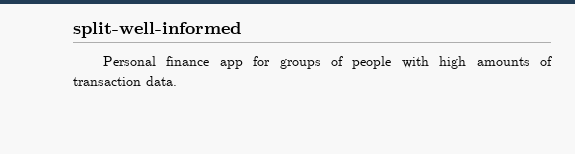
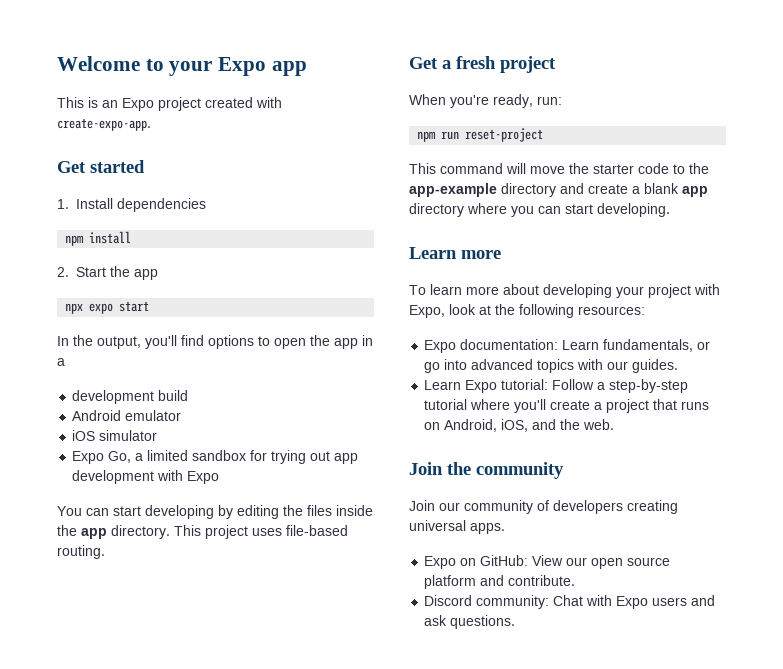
- split-well-informed
- Personal finance app for groups of people with high amounts of transaction data.
+ Welcome to your Expo app
+ This is an Expo project created with create-expo-app.
+ Get started
+ 1. Install dependencies
+ npm install
+ 2. Start the app
+ npx expo start
+ In the output, you'll find options to open the app in a
+ development build
+ Android emulator
+ iOS simulator
+ Expo Go, a limited sandbox for trying out app development with Expo
+ You can start developing by editing the files inside the app directory. This project uses file-based routing.
+ Get a fresh project
+ When you're ready, run:
+ npm run reset-project
+ This command will move the starter code to the app-example directory and create a blank app directory where you can start developing.
+ Learn more
+ To learn more about developing your project with Expo, look at the following resources:
+ Expo documentation: Learn fundamentals, or go into advanced topics with our guides.
+ Learn Expo tutorial: Follow a step-by-step tutorial where you'll create a project that runs on Android, iOS, and the web.
+ Join the community
+ Join our community of developers creating universal apps.
+ Expo on GitHub: View our open source platform and contribute.
+ Discord community: Chat with Expo users and ask questions.

